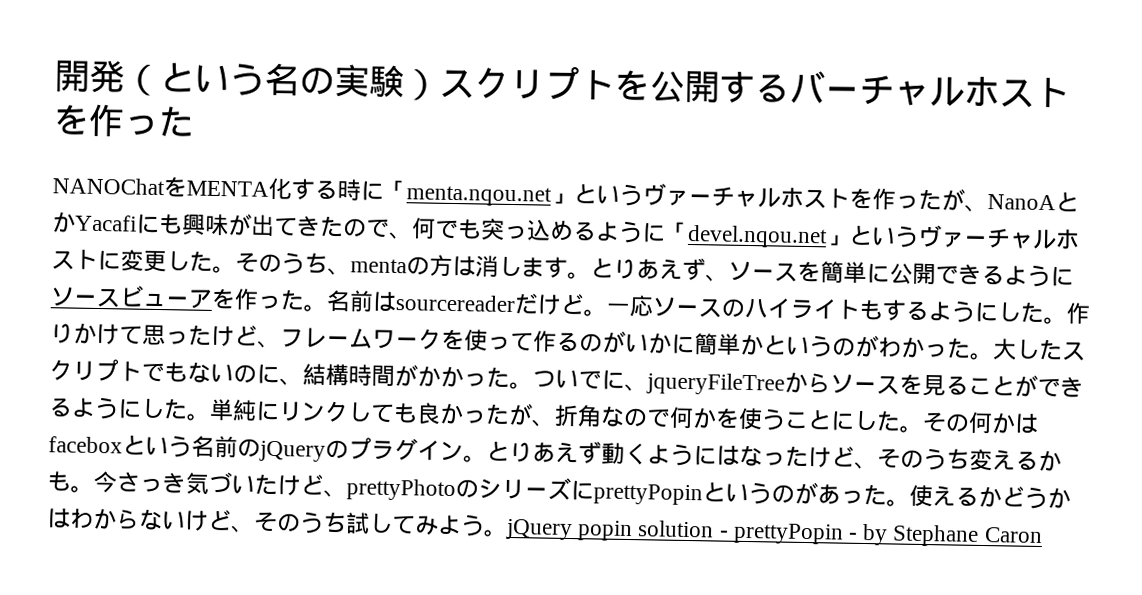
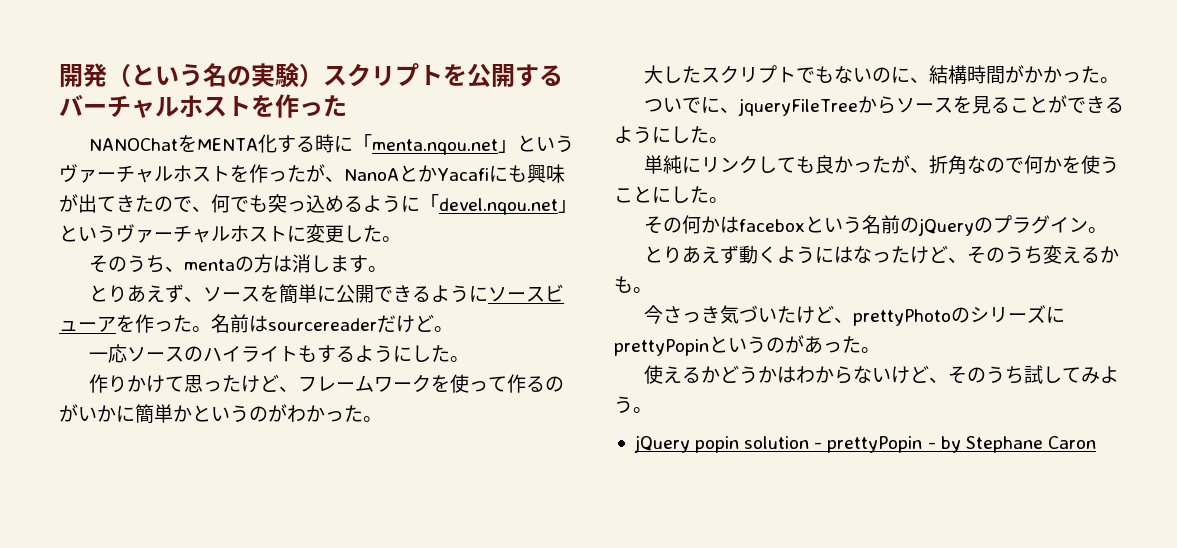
- NANOChatをMENTA化する時に「menta.nqou.net」というヴァーチャルホストを作ったが、NanoAとかYacafiにも興味が出てきたので、何でも突っ込めるように「devel.nqou.net」というヴァーチャルホストに変更した。そのうち、mentaの方は消します。とりあえず、ソースを簡単に公開できるようにソースビューアを作った。
+ NANOChatをMENTA化する時に「menta.nqou.net」というヴァーチャルホストを作ったが、NanoAとかYacafiにも興味が出てきたので、何でも突っ込めるように「devel.nqou.net」というヴァーチャルホストに変更した。
+ そのうち、mentaの方は消します。
+ とりあえず、ソースを簡単に公開できるようにソースビューアを作った。
- 名前はsourcereaderだけど。一応ソースのハイライトもするようにした。作りかけて思ったけど、フレームワークを使って作るのがいかに簡単かというのがわかった。大したスクリプトでもないのに、結構時間がかかった。ついでに、jqueryFileTreeからソースを見ることができるようにした。単純にリンクしても良かったが、折角なので何かを使うことにした。その何かはfaceboxという名前のjQueryのプラグイン。とりあえず動くようにはなったけど、そのうち変えるかも。今さっき気づいたけど、prettyPhotoのシリーズにprettyPopinというのがあった。使えるかどうかはわからないけど、そのうち試してみよう。jQuery popin solution - prettyPopin - by Stephane Caron
+ 名前はsourcereaderだけど。
+ 一応ソースのハイライトもするようにした。
+ 作りかけて思ったけど、フレームワークを使って作るのがいかに簡単かというのがわかった。
+ 大したスクリプトでもないのに、結構時間がかかった。
+ ついでに、jqueryFileTreeからソースを見ることができるようにした。
+ 単純にリンクしても良かったが、折角なので何かを使うことにした。
+ その何かはfaceboxという名前のjQueryのプラグイン。
+ とりあえず動くようにはなったけど、そのうち変えるかも。
+ 今さっき気づいたけど、prettyPhotoのシリーズにprettyPopinというのがあった。
+ 使えるかどうかはわからないけど、そのうち試してみよう。
+ jQuery popin solution - prettyPopin - by Stephane Caron

